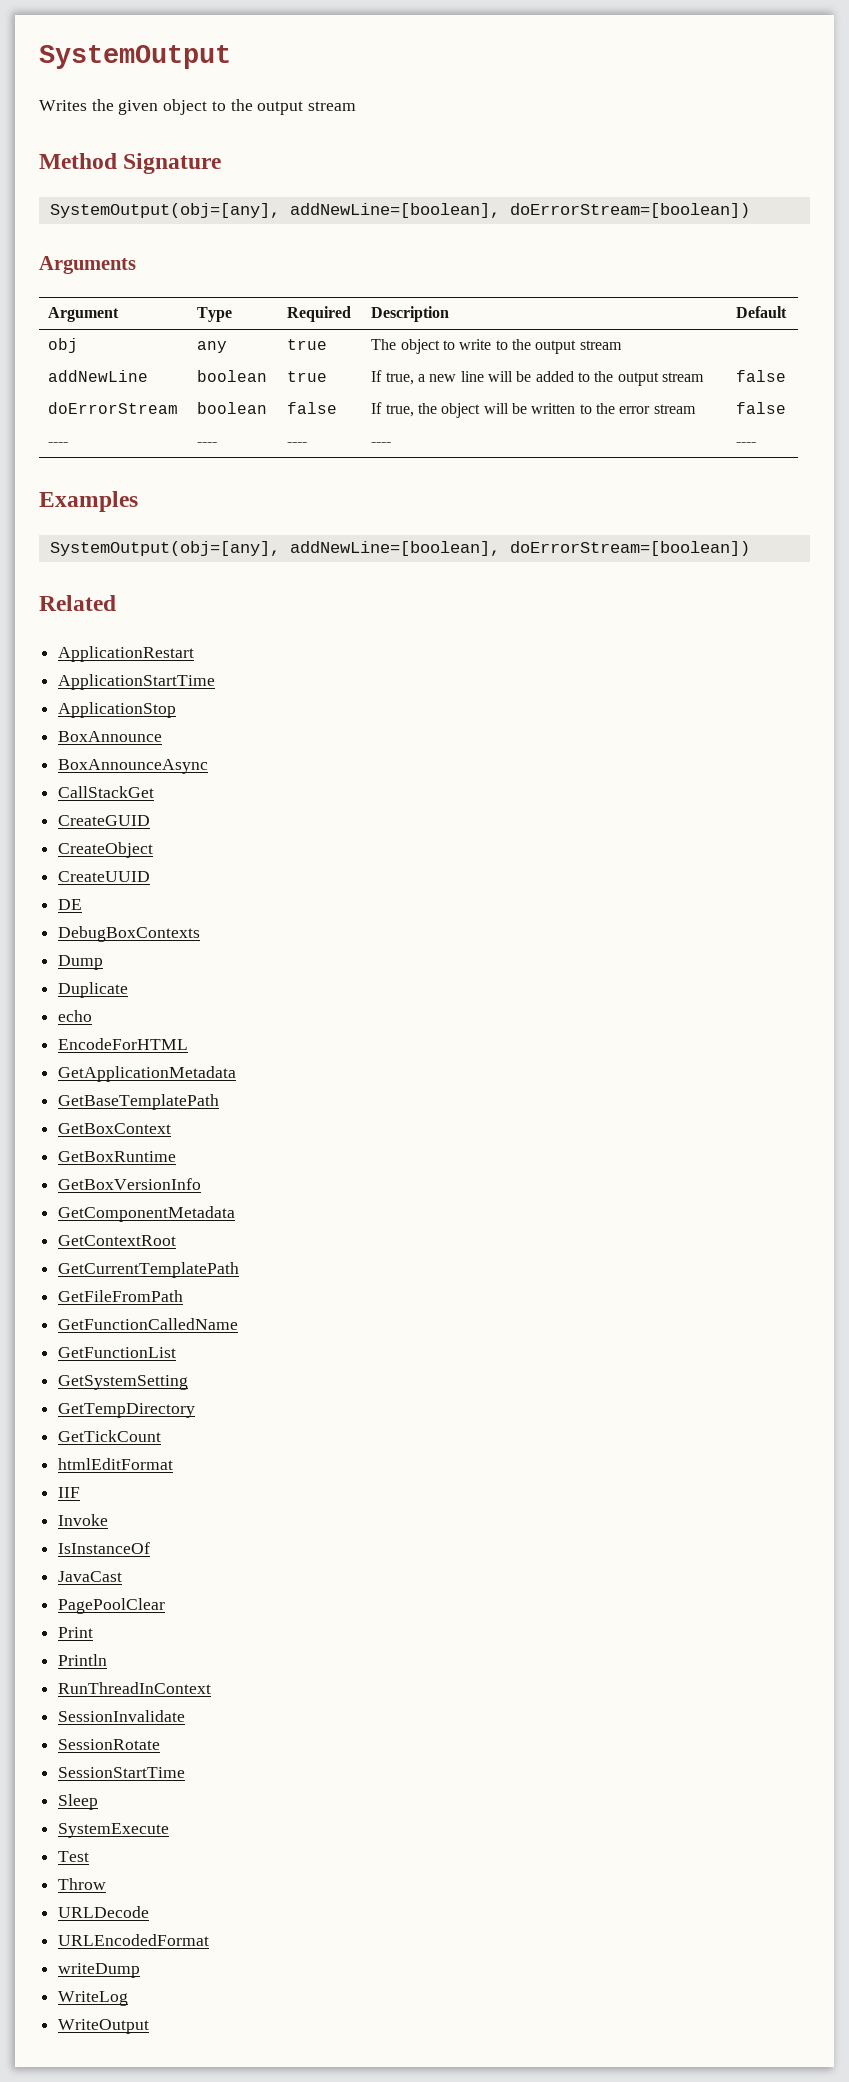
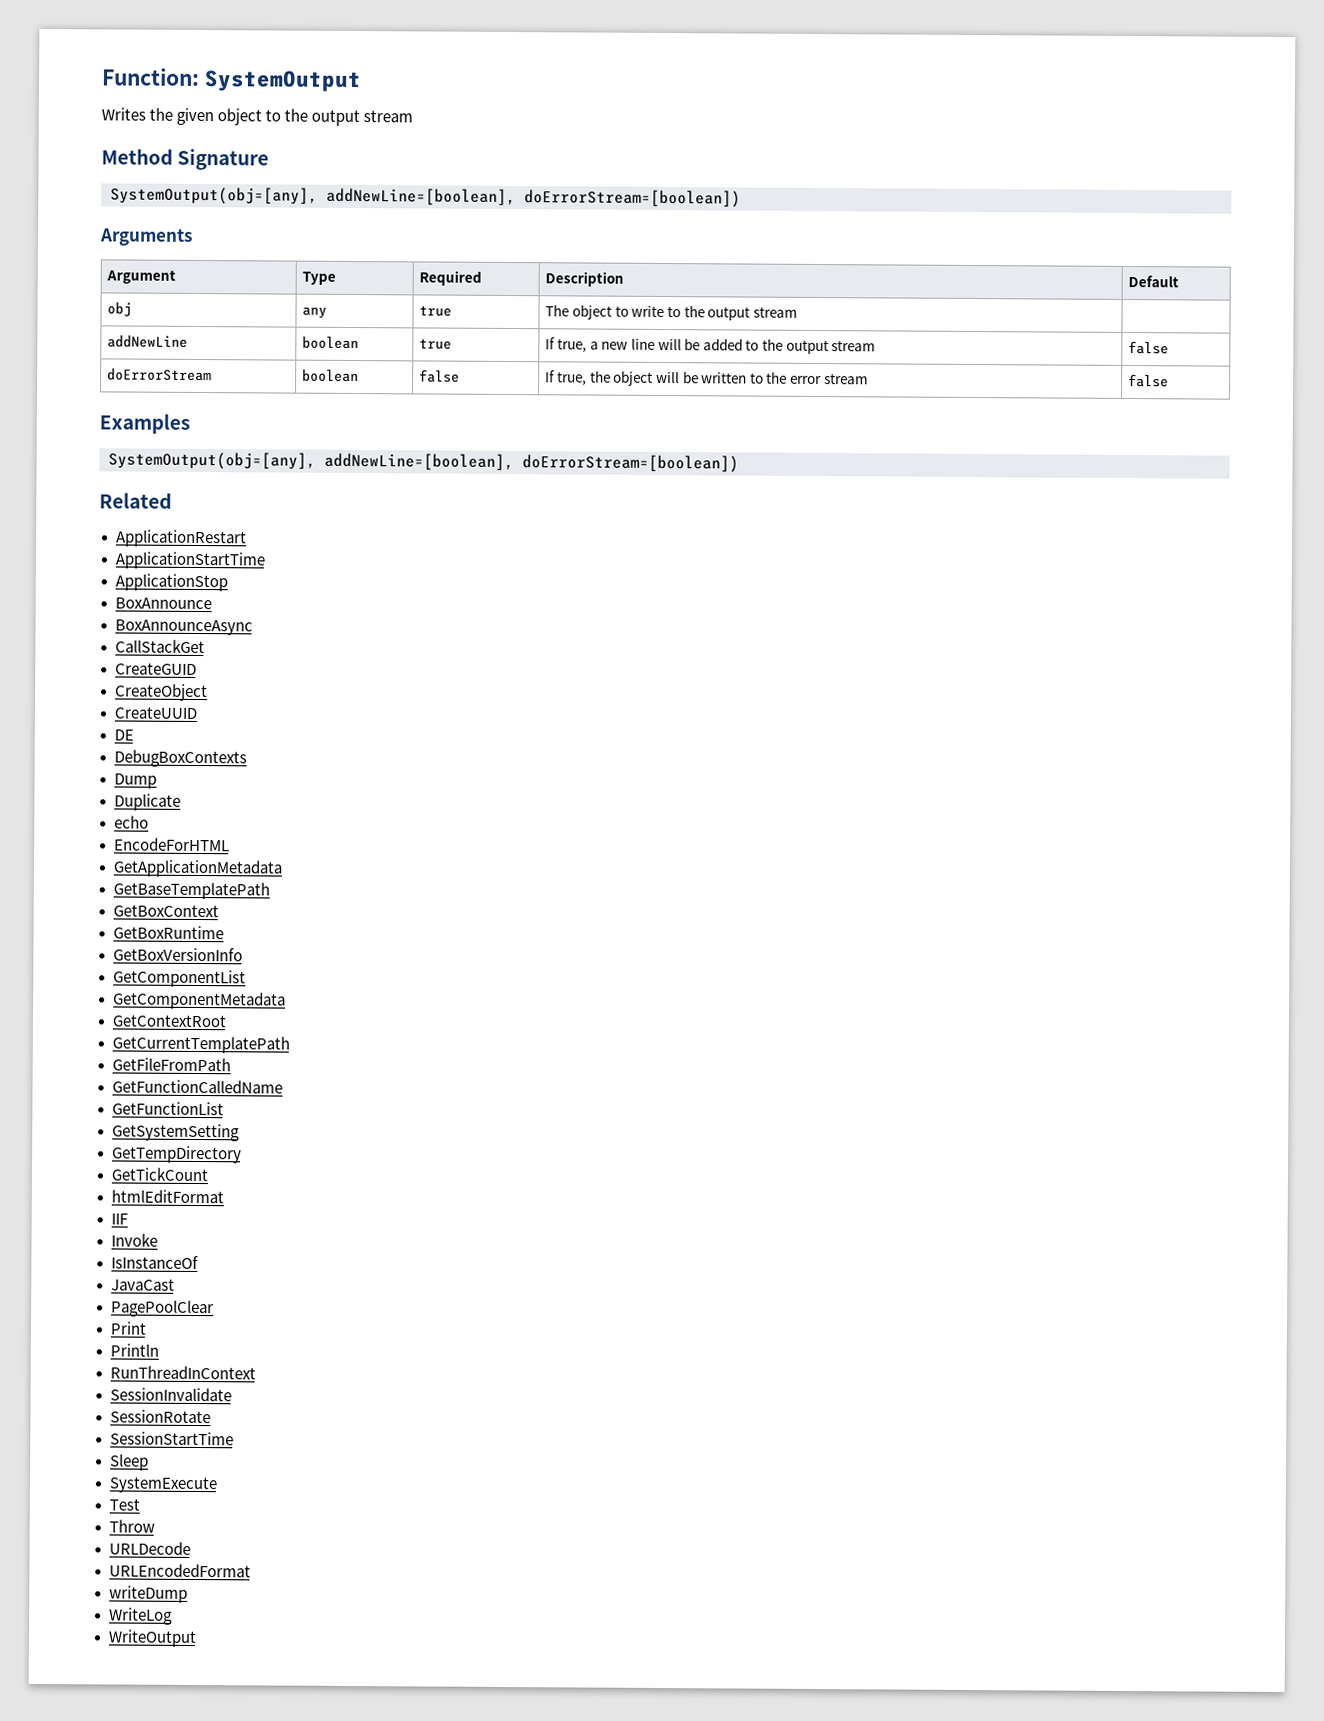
- SystemOutput
+ Function: SystemOutput
- ---- | ---- | ---- | ---- | ----
+ GetComponentList

